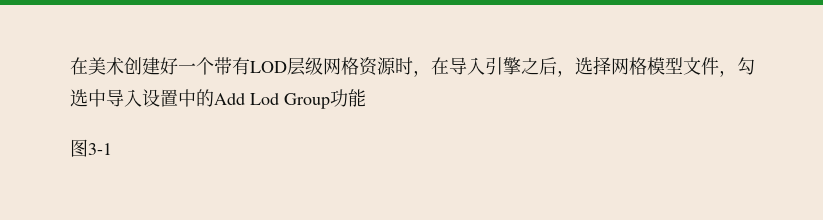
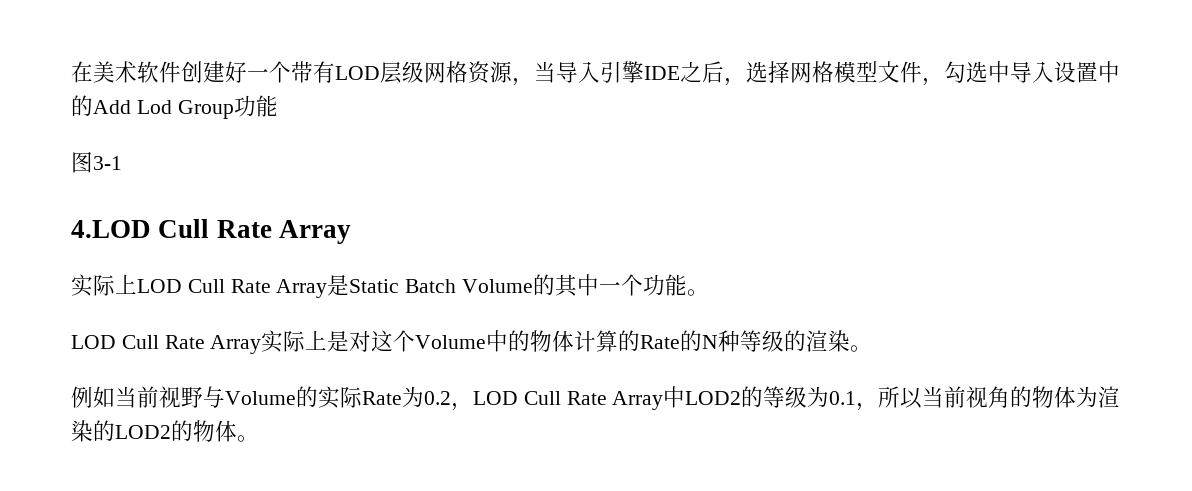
- 在美术创建好一个带有LOD层级网格资源时，在导入引擎之后，选择网格模型文件，勾选中导入设置中的Add Lod Group功能
+ 在美术软件创建好一个带有LOD层级网格资源，当导入引擎IDE之后，选择网格模型文件，勾选中导入设置中的Add Lod Group功能
+ 4.LOD Cull Rate Array
+ 实际上LOD Cull Rate Array是Static Batch Volume的其中一个功能。
+ LOD Cull Rate Array实际上是对这个Volume中的物体计算的Rate的N种等级的渲染。
+ 例如当前视野与Volume的实际Rate为0.2，LOD Cull Rate Array中LOD2的等级为0.1，所以当前视角的物体为渲染的LOD2的物体。

